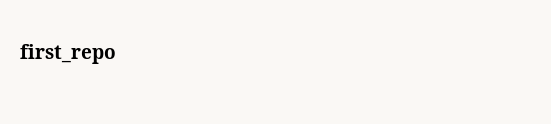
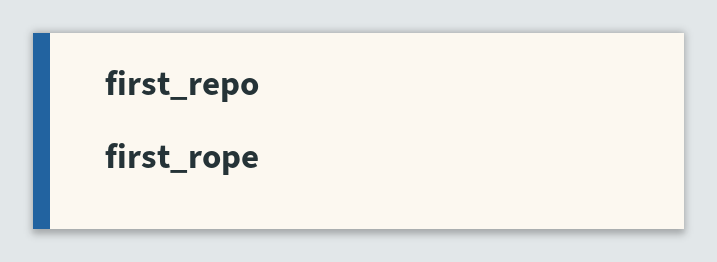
+ first_rope

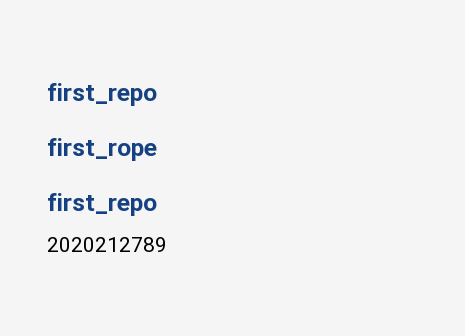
  first_rope
+ first_repo
+ 2020212789

